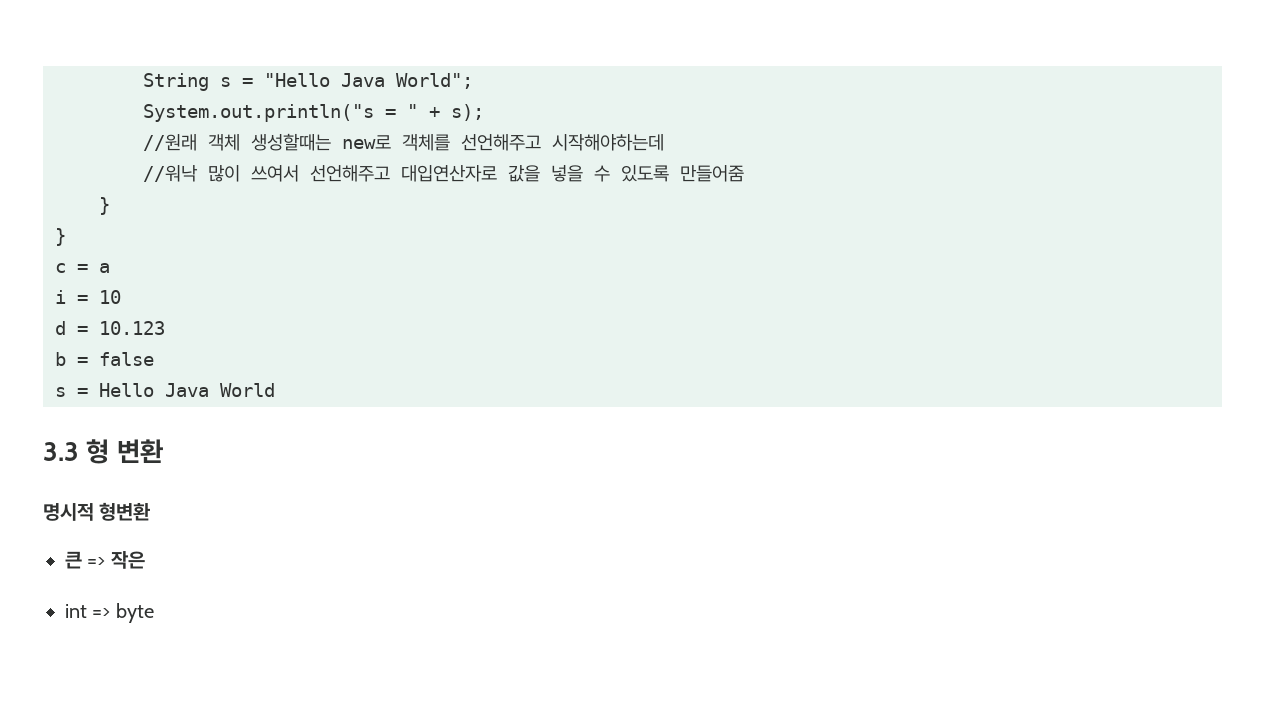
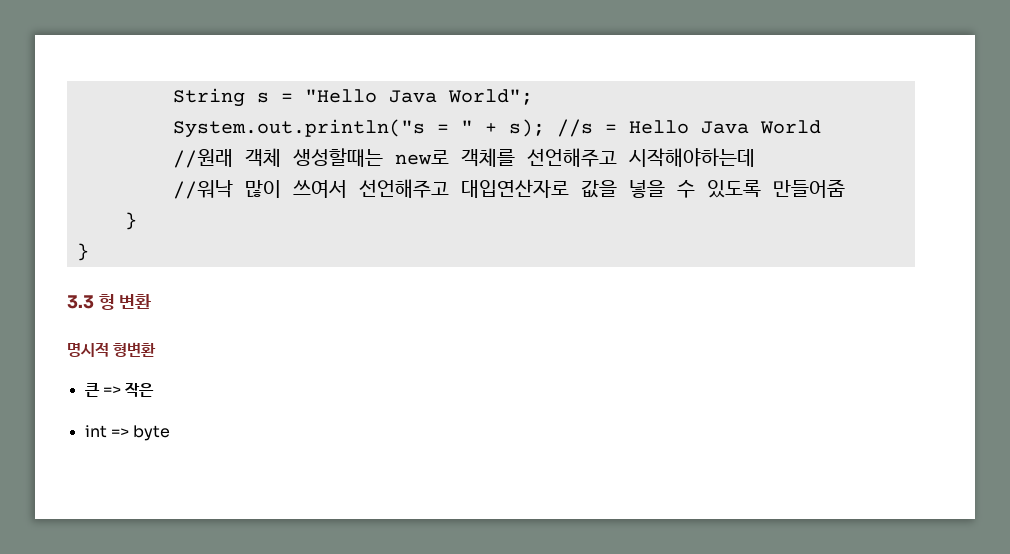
- System.out.println("s = " + s);
+ System.out.println("s = " + s); //s = Hello Java World
- c = a
- i = 10
- d = 10.123
- b = false
- s = Hello Java World

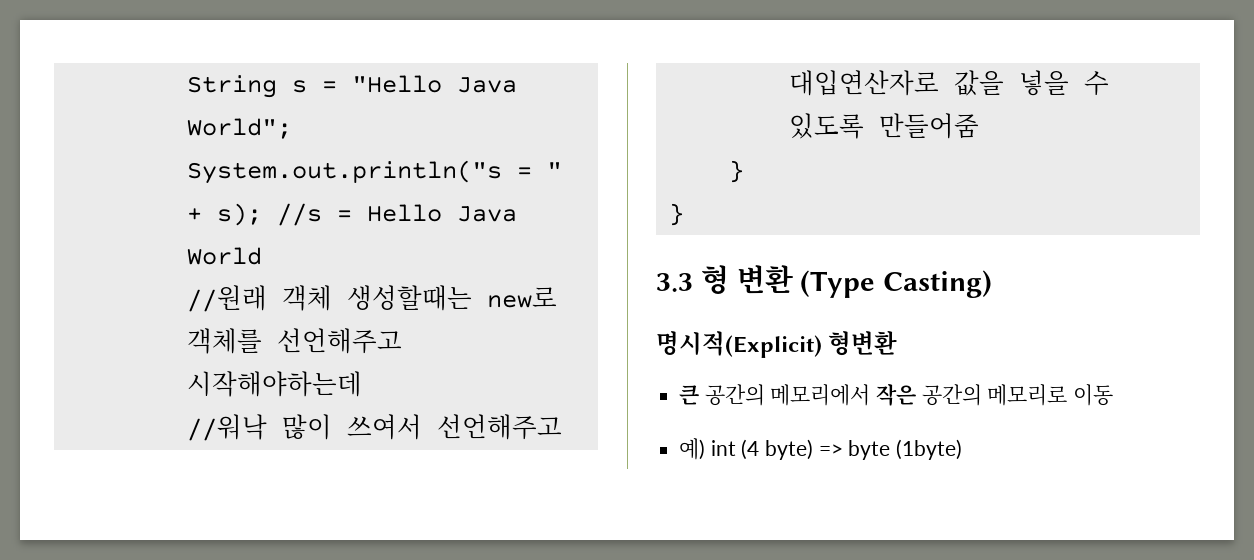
- 3.3 형 변환
- 명시적 형변환
+ 3.3 형 변환 (Type Casting)
+ 명시적(Explicit) 형변환
- 큰 => 작은
- int => byte
+ 큰 공간의 메모리에서 작은 공간의 메모리로 이동
+ 예) int (4 byte) => byte (1byte)

